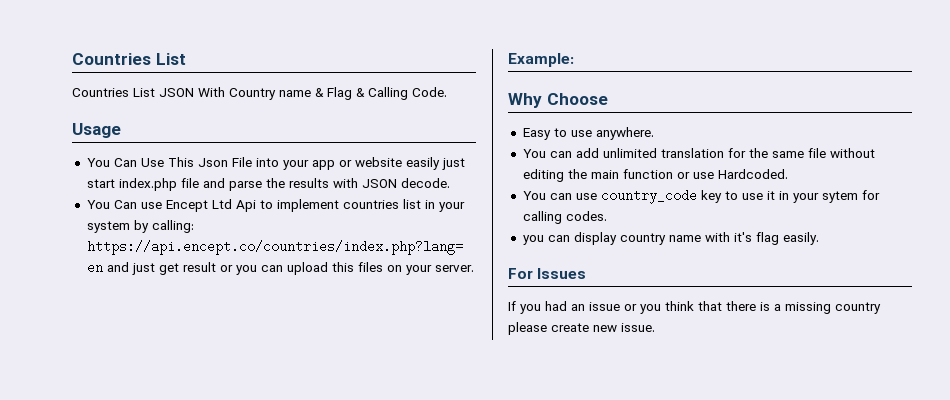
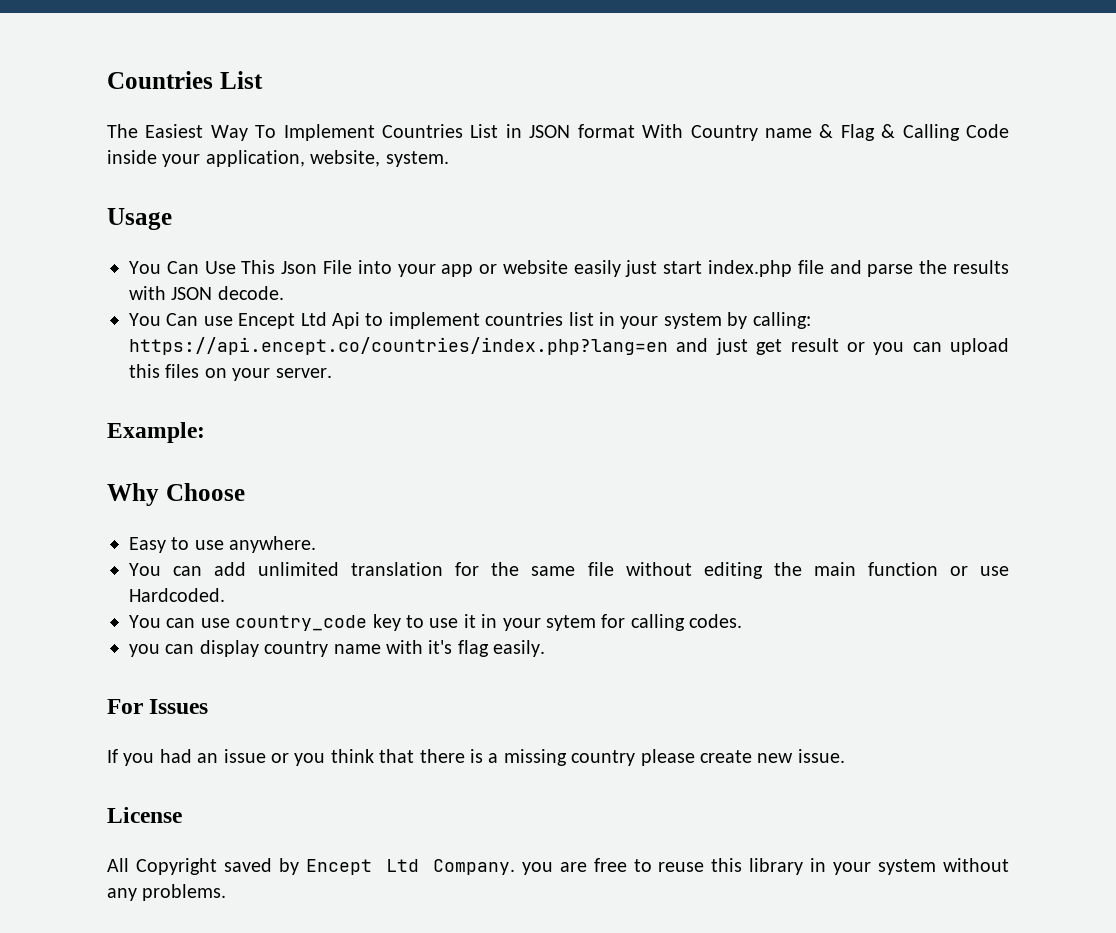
- Countries List JSON With Country name & Flag & Calling Code.
+ The Easiest Way To Implement Countries List in JSON format With Country name & Flag & Calling Code inside your application, website, system.
+ License
+ All Copyright saved by Encept Ltd Company. you are free to reuse this library in your system without any problems.

